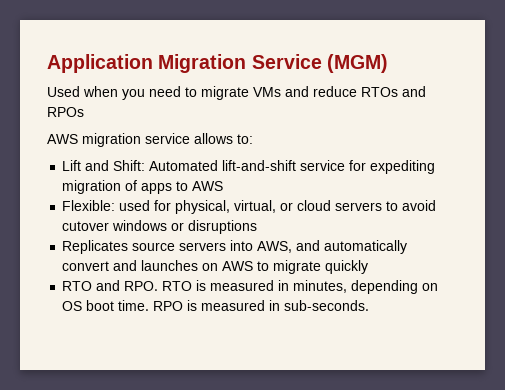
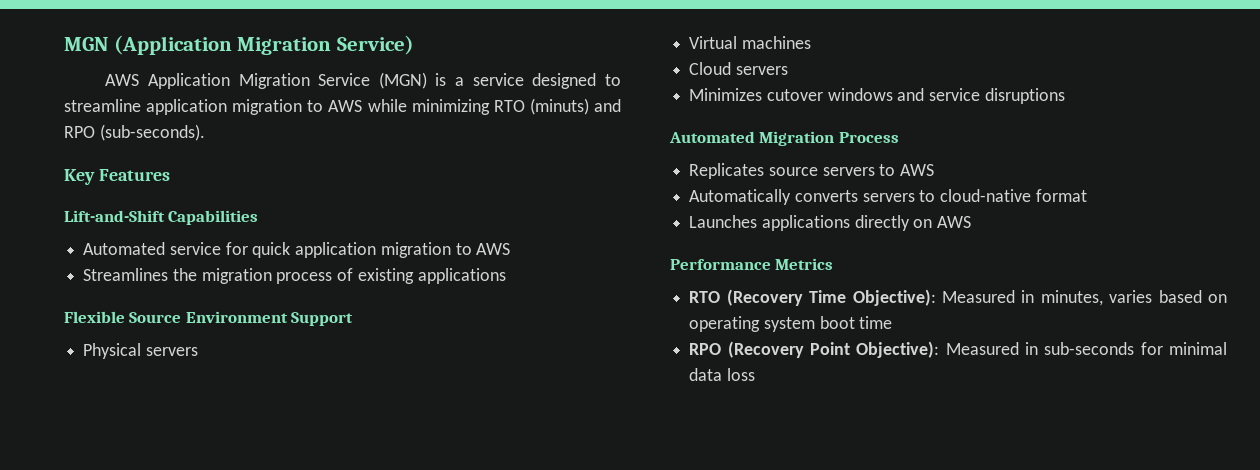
- Application Migration Service (MGM)
- Used when you need to migrate VMs and reduce RTOs and RPOs
- AWS migration service allows to:
- Lift and Shift: Automated lift-and-shift service for expediting migration of apps to AWS
- Flexible: used for physical, virtual, or cloud servers to avoid cutover windows or disruptions
- Replicates source servers into AWS, and automatically convert and launches on AWS to migrate quickly
- RTO and RPO. RTO is measured in minutes, depending on OS boot time. RPO is measured in sub-seconds.
+ MGN (Application Migration Service)
+ AWS Application Migration Service (MGN) is a service designed to streamline application migration to AWS while minimizing RTO (minuts) and RPO (sub-seconds).
+ Key Features
+ Lift-and-Shift Capabilities
+ Automated service for quick application migration to AWS
+ Streamlines the migration process of existing applications
+ Flexible Source Environment Support
+ Physical servers
+ Virtual machines
+ Cloud servers
+ Minimizes cutover windows and service disruptions
+ Automated Migration Process
+ Replicates source servers to AWS
+ Automatically converts servers to cloud-native format
+ Launches applications directly on AWS
+ Performance Metrics
+ RTO (Recovery Time Objective): Measured in minutes, varies based on operating system boot time
+ RPO (Recovery Point Objective): Measured in sub-seconds for minimal data loss

